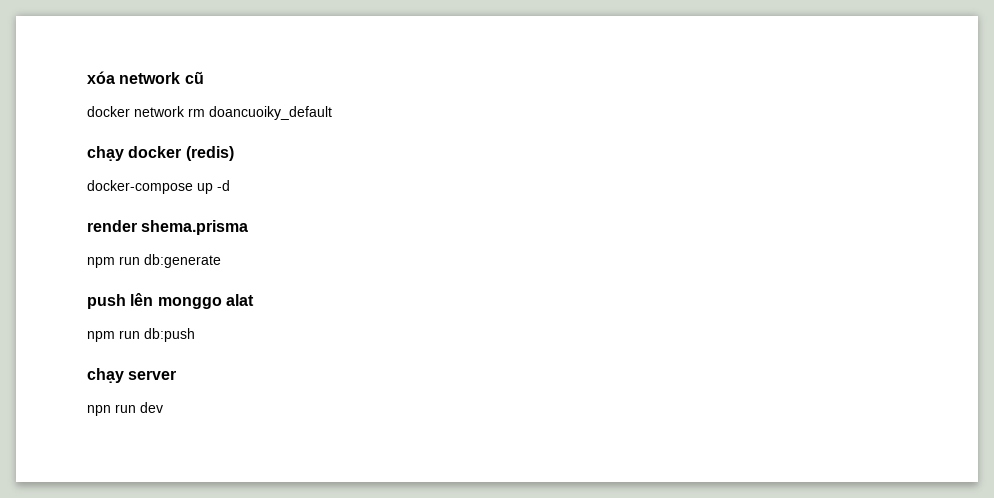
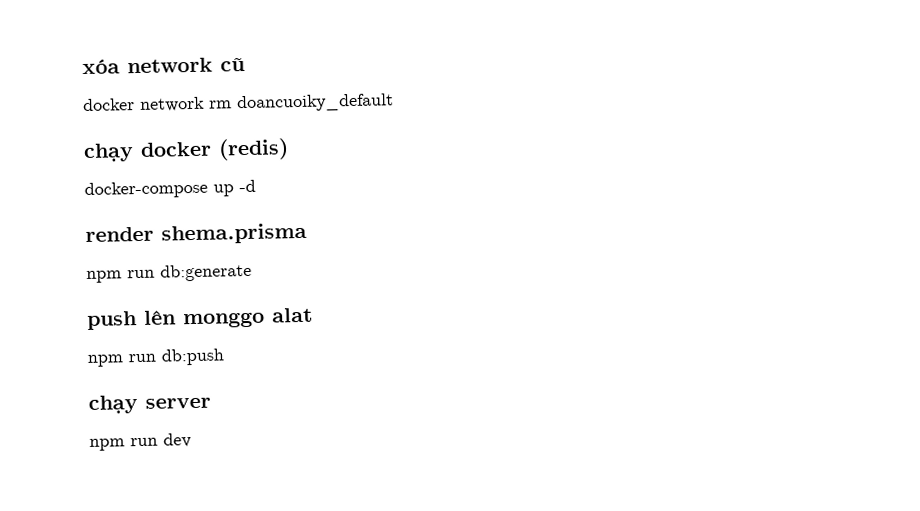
- npn run dev
+ npm run dev

